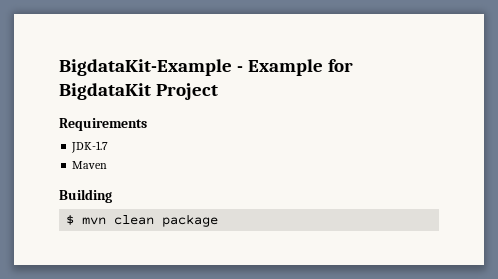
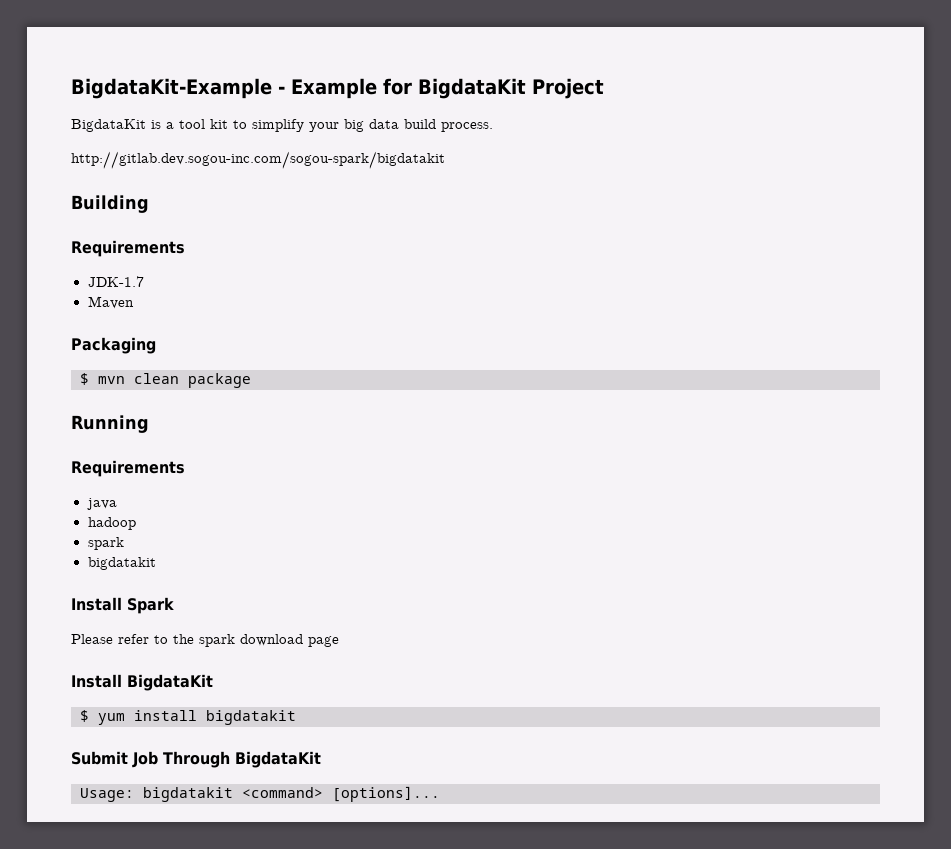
+ BigdataKit is a tool kit to simplify your big data build process.
+ http://gitlab.dev.sogou-inc.com/sogou-spark/bigdatakit
+ Building
- Building
+ Packaging
+ Running
+ Requirements
+ java
+ hadoop
+ spark
+ bigdatakit
+ Install Spark
+ Please refer to the spark download page
+ Install BigdataKit
+ $ yum install bigdatakit
+ Submit Job Through BigdataKit
+ Usage: bigdatakit <command> [options]...

